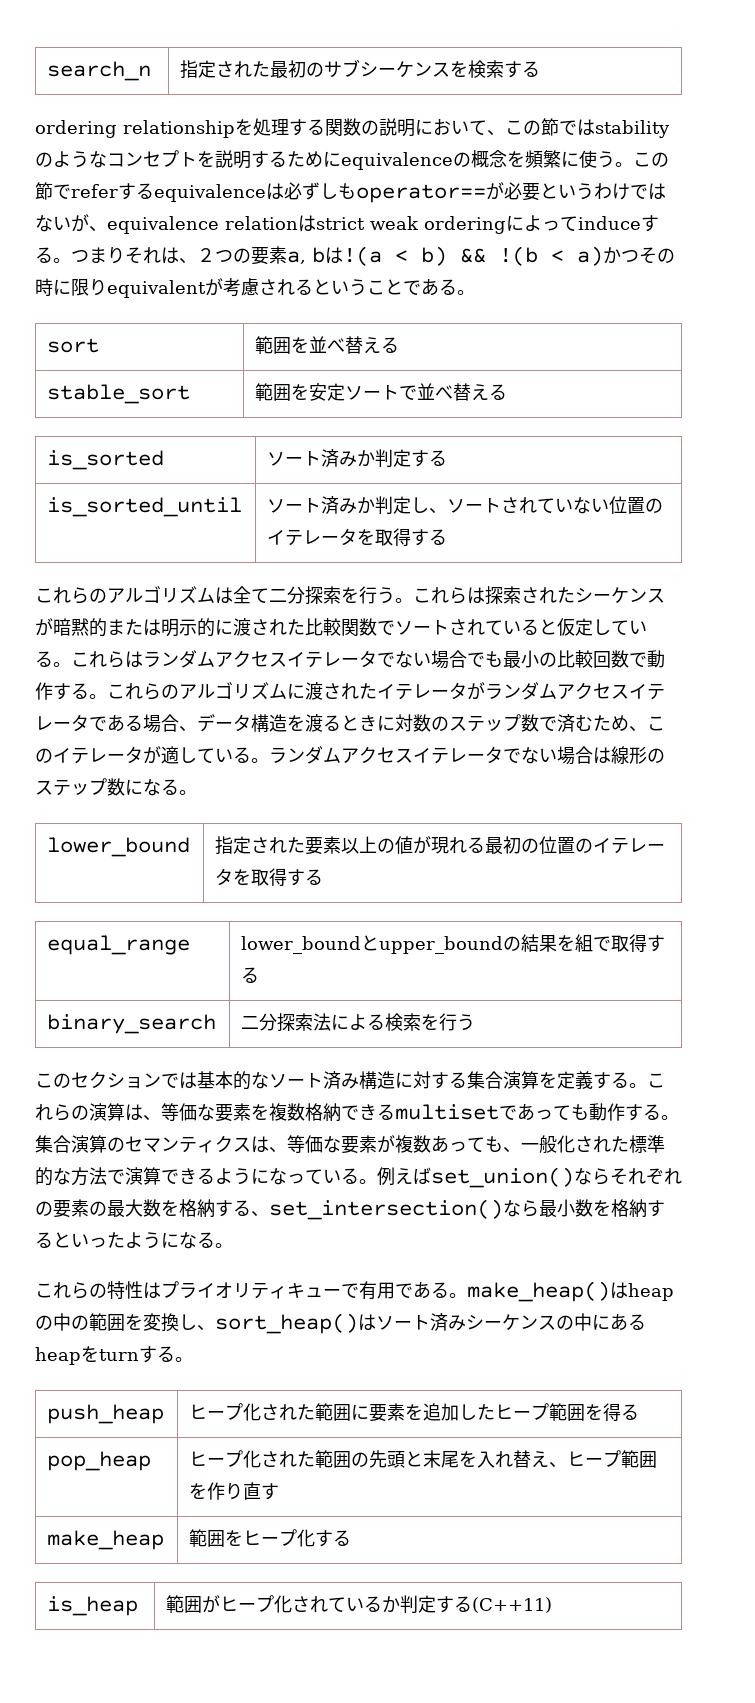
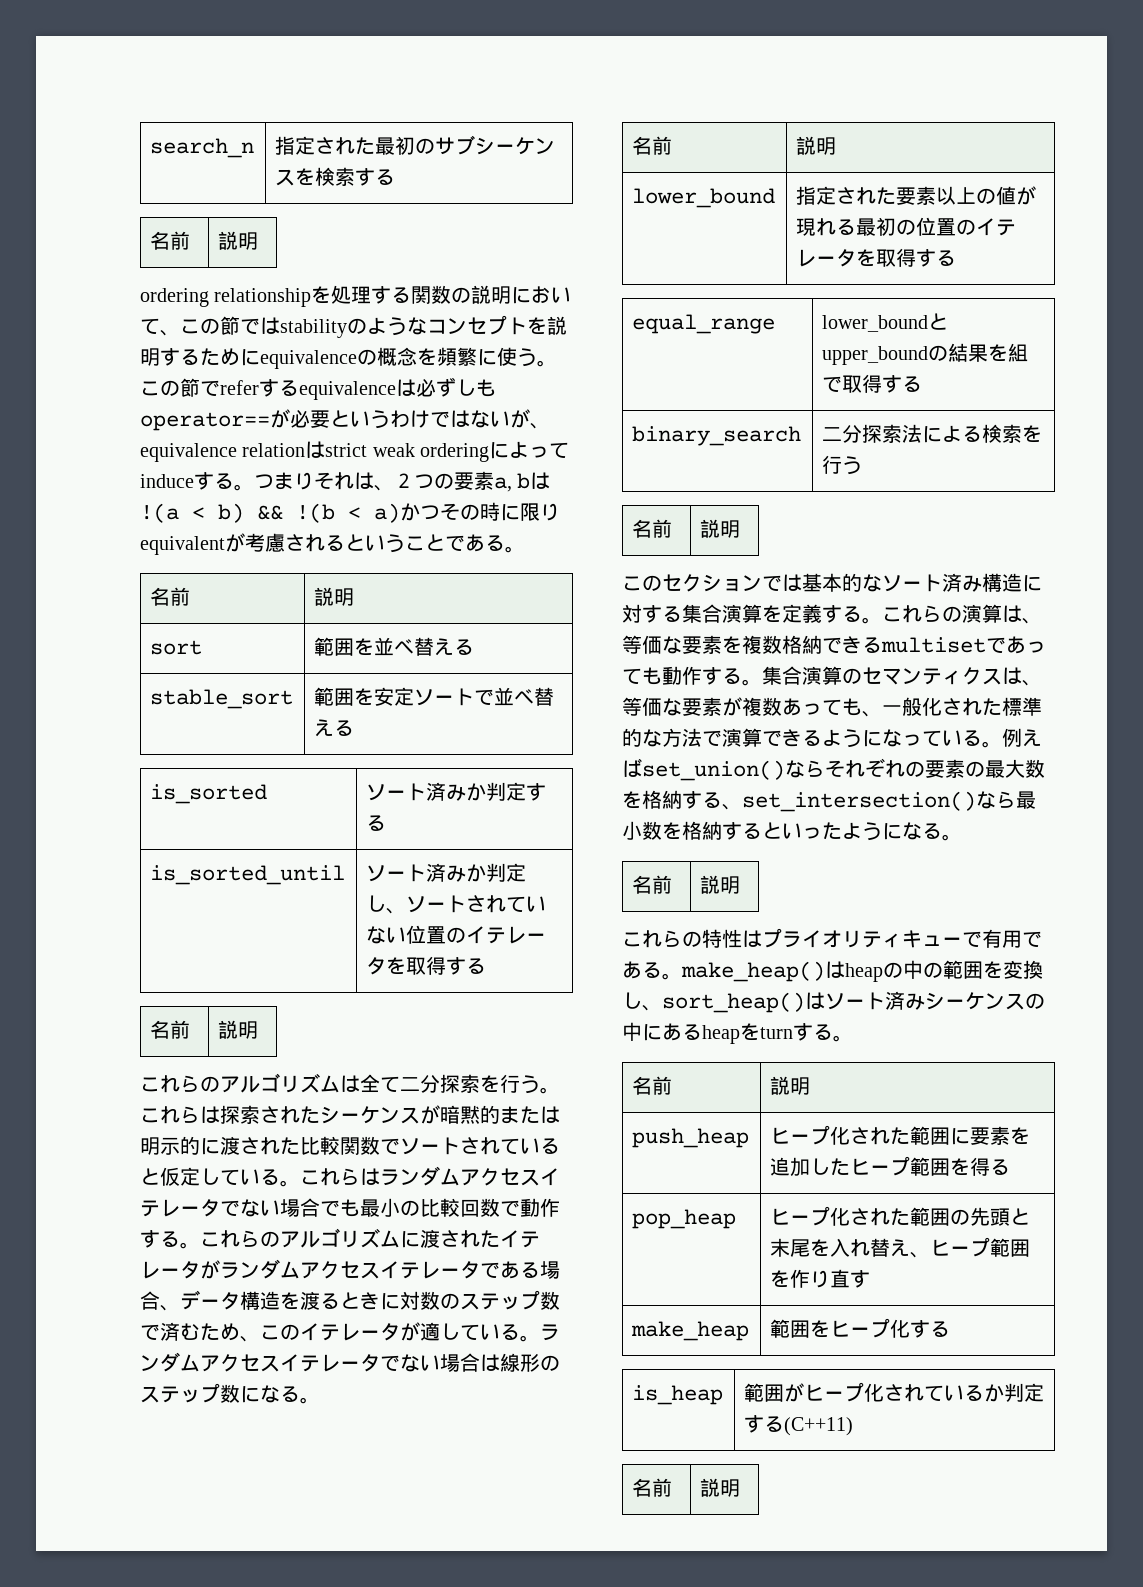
  search_n | 指定された最初のサブシーケンスを検索する
+ 名前 | 説明
  つまりそれは、２つの要素a, bは!(a < b) && !(b < a)かつその時に限りequivalentが考慮されるということである。
+ 名前 | 説明
  is_sorted_until | ソート済みか判定し、ソートされていない位置のイテレータを取得する
+ 名前 | 説明
  ランダムアクセスイテレータでない場合は線形のステップ数になる。
+ 名前 | 説明
  binary_search | 二分探索法による検索を行う
+ 名前 | 説明
  例えばset_union()ならそれぞれの要素の最大数を格納する、set_intersection()なら最小数を格納するといったようになる。
+ 名前 | 説明
  これらの特性はプライオリティキューで有用である。make_heap()はheapの中の範囲を変換し、sort_heap()はソート済みシーケンスの中にあるheapをturnする。
+ 名前 | 説明
  is_heap | 範囲がヒープ化されているか判定する(C++11)
+ 名前 | 説明

